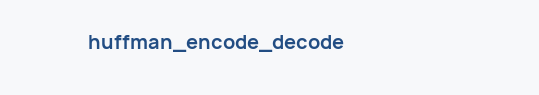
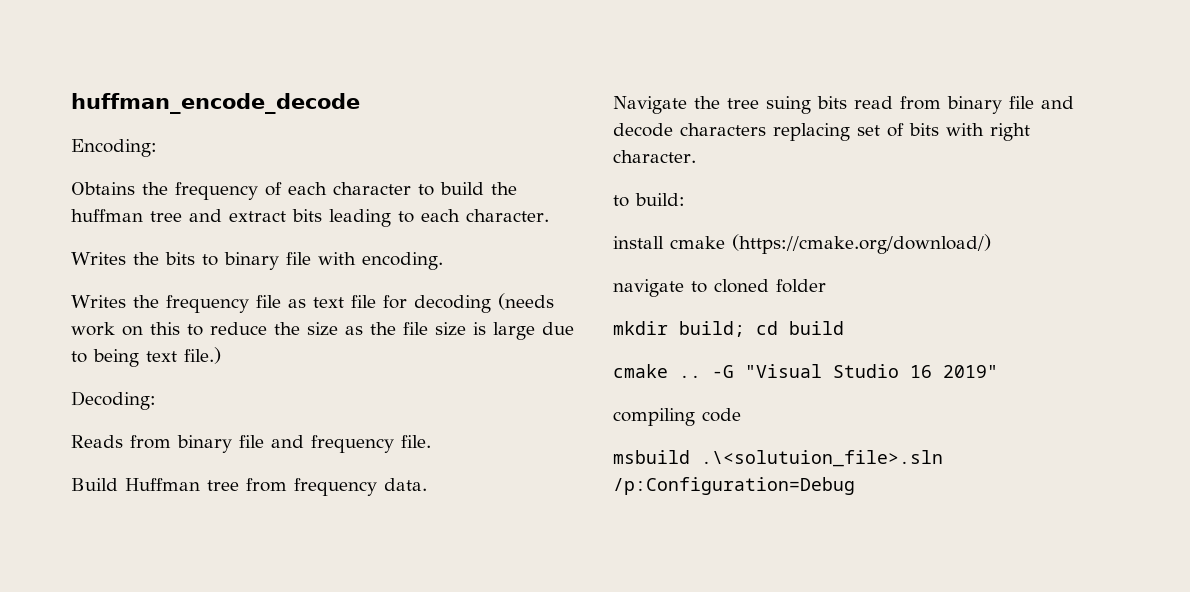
+ Encoding:
+ Obtains the frequency of each character to build the huffman tree and extract bits leading to each character.
+ Writes the bits to binary file with encoding.
+ Writes the frequency file as text file for decoding (needs work on this to reduce the size as the file size is large due to being text file.)
+ Decoding:
+ Reads from binary file and frequency file.
+ Build Huffman tree from frequency data.
+ Navigate the tree suing bits read from binary file and decode characters replacing set of bits with right character.
+ to build:
+ install cmake (https://cmake.org/download/)
+ navigate to cloned folder
+ mkdir build; cd build
+ cmake .. -G "Visual Studio 16 2019"
+ compiling code
+ msbuild .\<solutuion_file>.sln /p:Configuration=Debug

